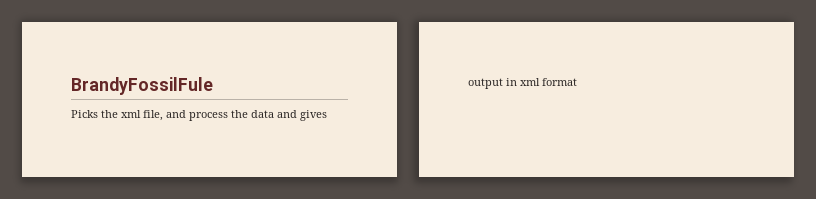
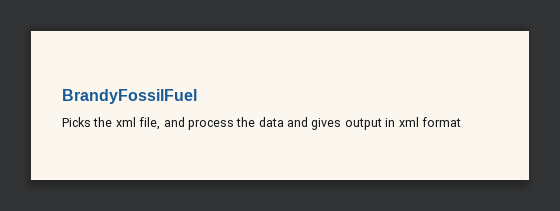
- BrandyFossilFule
+ BrandyFossilFuel

